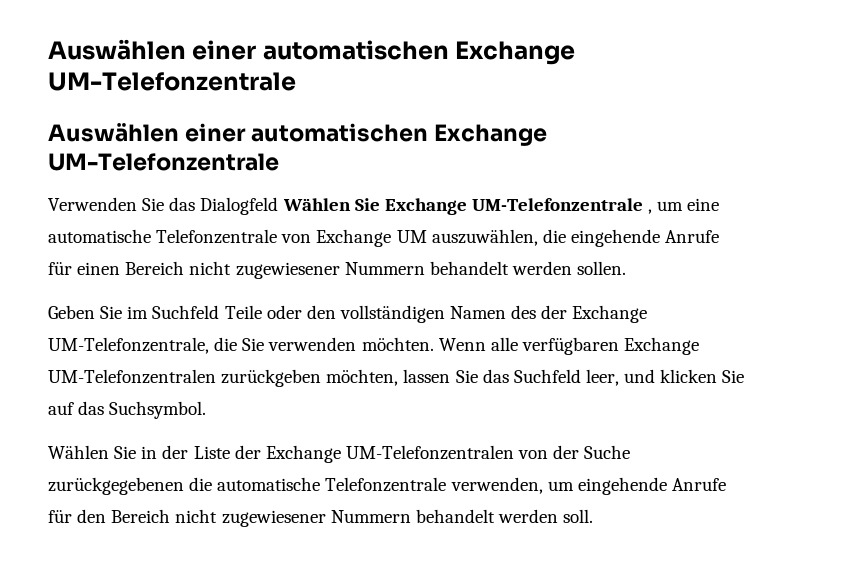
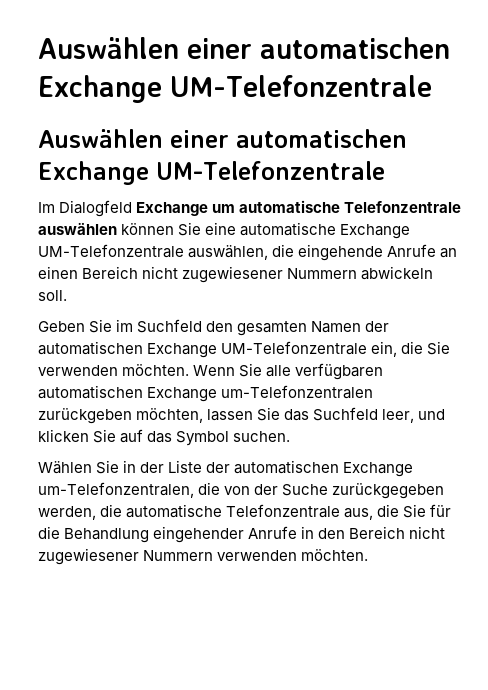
- Verwenden Sie das Dialogfeld Wählen Sie Exchange UM-Telefonzentrale , um eine automatische Telefonzentrale von Exchange UM auszuwählen, die eingehende Anrufe für einen Bereich nicht zugewiesener Nummern behandelt werden sollen.
+ Im Dialogfeld Exchange um automatische Telefonzentrale auswählen können Sie eine automatische Exchange UM-Telefonzentrale auswählen, die eingehende Anrufe an einen Bereich nicht zugewiesener Nummern abwickeln soll.
- Geben Sie im Suchfeld Teile oder den vollständigen Namen des der Exchange UM-Telefonzentrale, die Sie verwenden möchten.
+ Geben Sie im Suchfeld den gesamten Namen der automatischen Exchange UM-Telefonzentrale ein, die Sie verwenden möchten.
- Wenn alle verfügbaren Exchange UM-Telefonzentralen zurückgeben möchten, lassen Sie das Suchfeld leer, und klicken Sie auf das Suchsymbol.
+ Wenn Sie alle verfügbaren automatischen Exchange um-Telefonzentralen zurückgeben möchten, lassen Sie das Suchfeld leer, und klicken Sie auf das Symbol suchen.
- Wählen Sie in der Liste der Exchange UM-Telefonzentralen von der Suche zurückgegebenen die automatische Telefonzentrale verwenden, um eingehende Anrufe für den Bereich nicht zugewiesener Nummern behandelt werden soll.
+ Wählen Sie in der Liste der automatischen Exchange um-Telefonzentralen, die von der Suche zurückgegeben werden, die automatische Telefonzentrale aus, die Sie für die Behandlung eingehender Anrufe in den Bereich nicht zugewiesener Nummern verwenden möchten.

